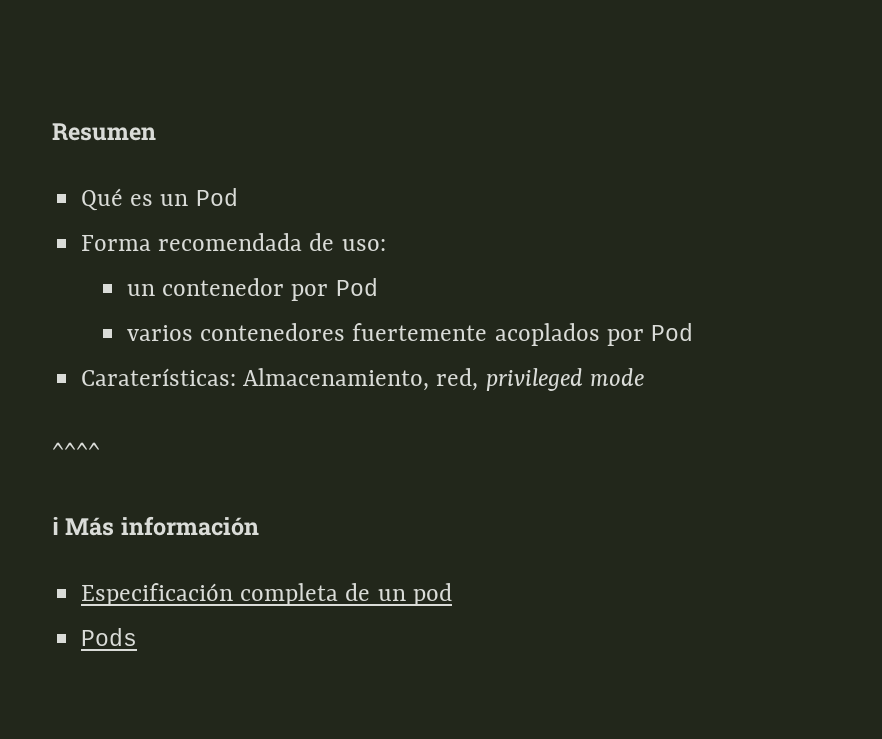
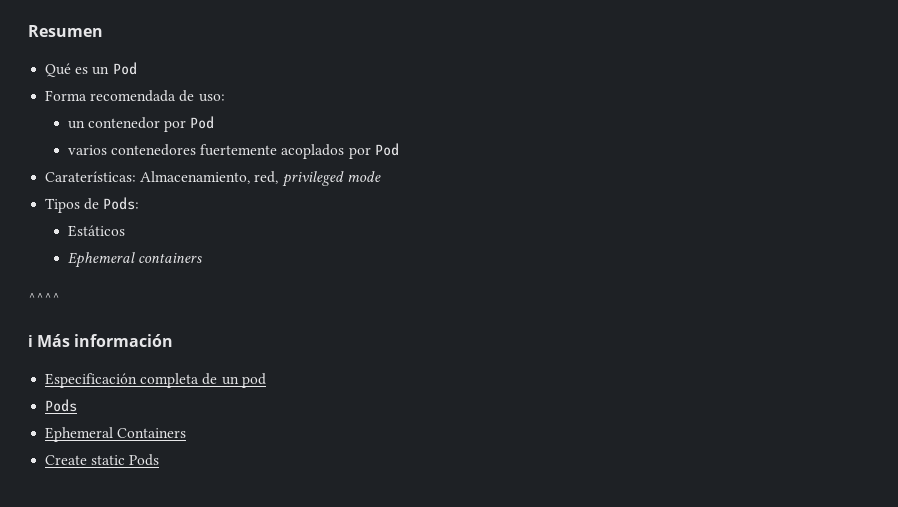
+ Tipos de Pods:
+ Estáticos
+ Ephemeral containers
+ Ephemeral Containers
+ Create static Pods

